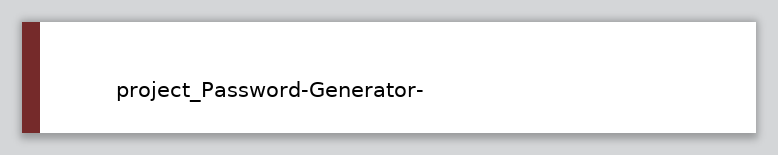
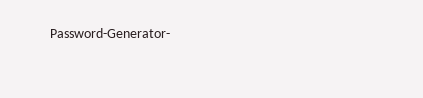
- project_Password-Generator-
+ Password-Generator-

